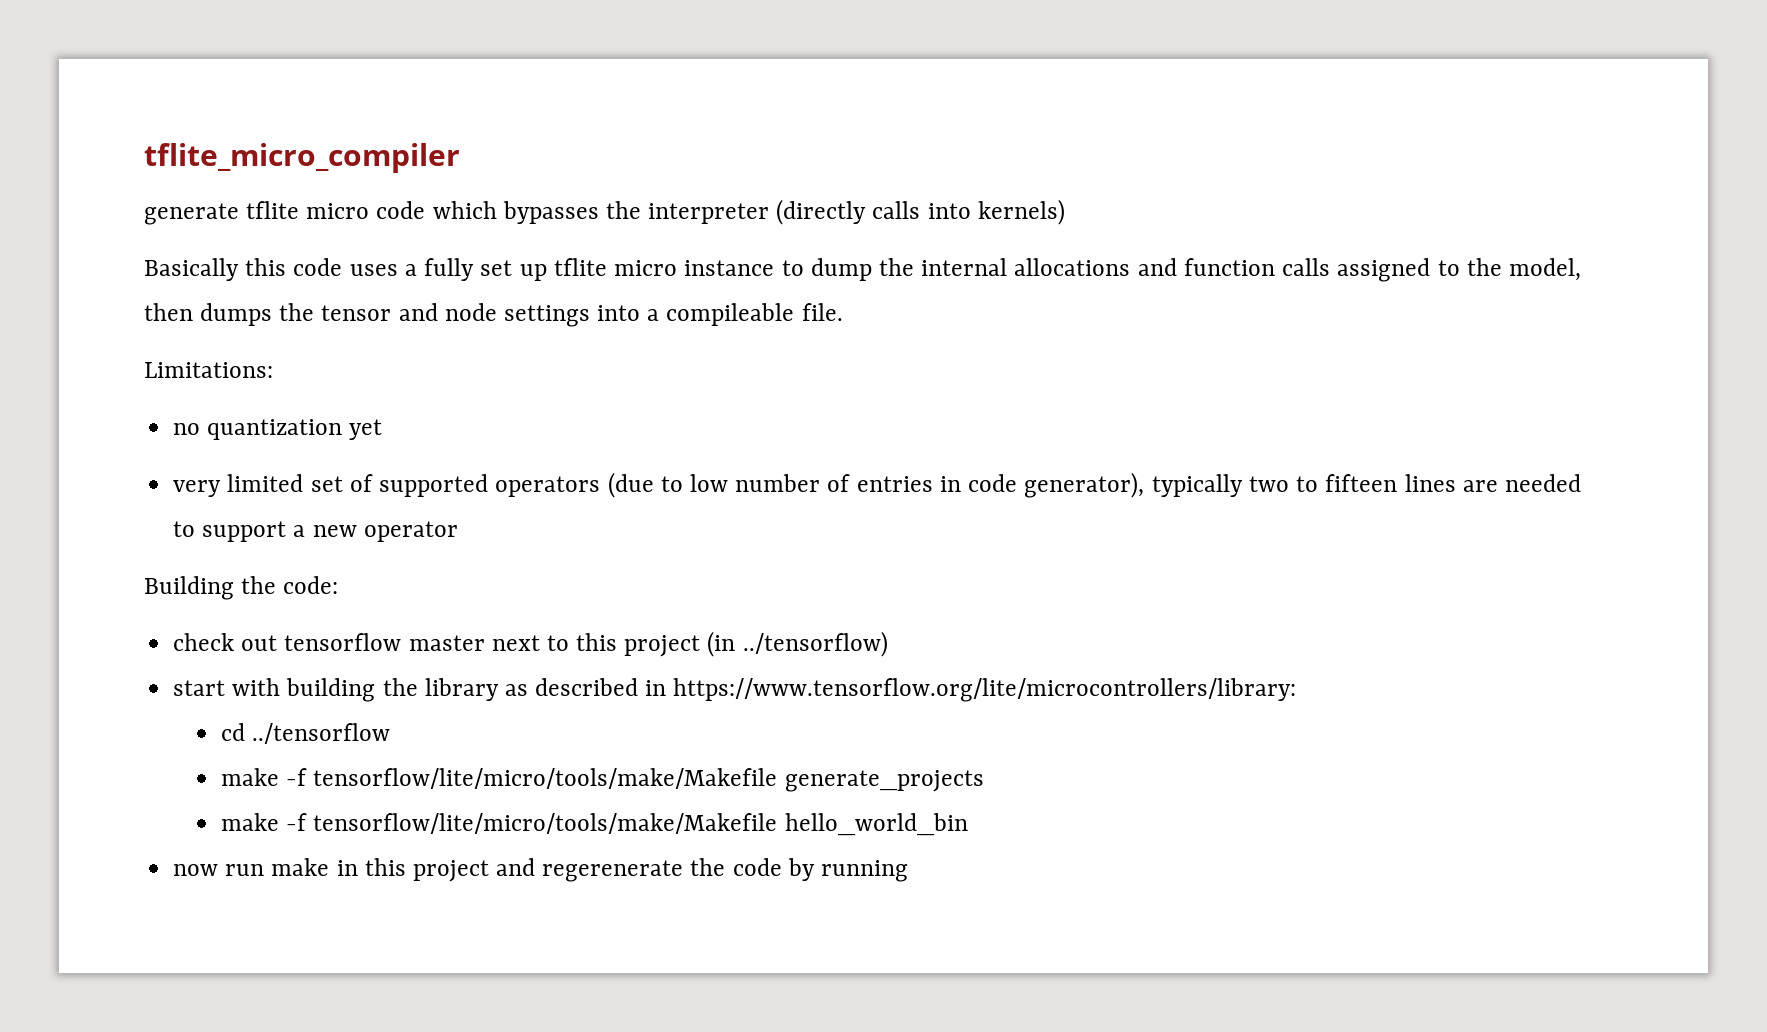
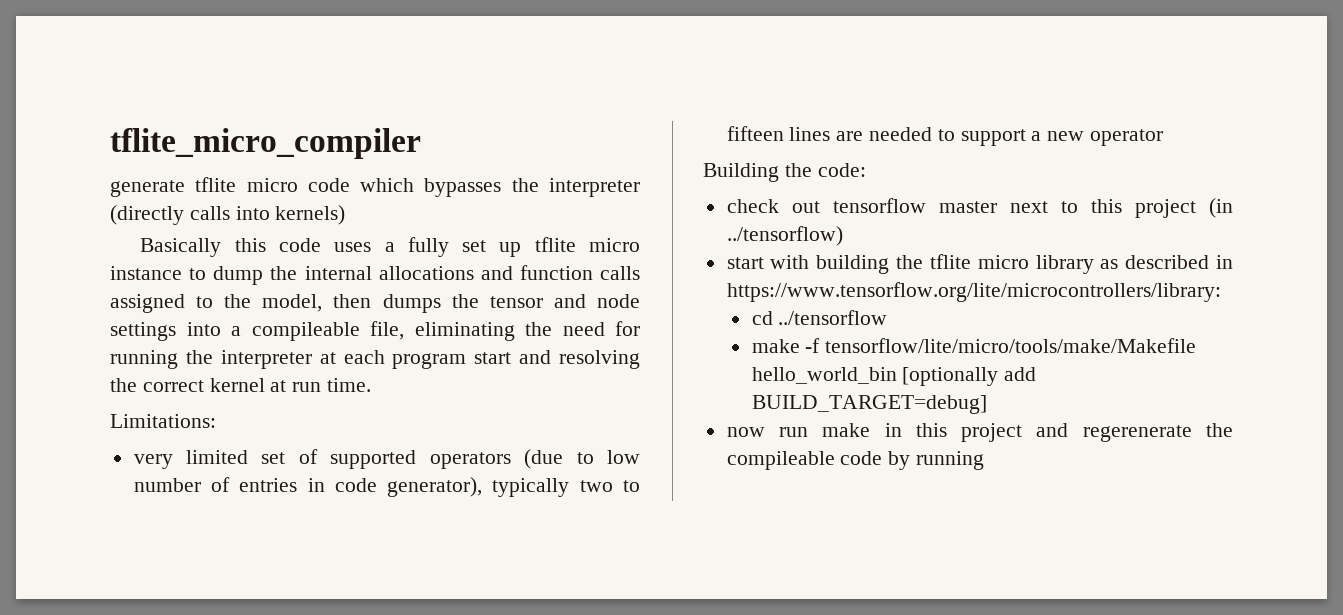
- Basically this code uses a fully set up tflite micro instance to dump the internal allocations and function calls assigned to the model, then dumps the tensor and node settings into a compileable file.
+ Basically this code uses a fully set up tflite micro instance to dump the internal allocations and function calls assigned to the model, then dumps the tensor and node settings into a compileable file, eliminating the need for running the interpreter at each program start and resolving the correct kernel at run time.
  Limitations:
- no quantization yet
- start with building the library as described in https://www.tensorflow.org/lite/microcontrollers/library:
+ start with building the tflite micro library as described in https://www.tensorflow.org/lite/microcontrollers/library:
- make -f tensorflow/lite/micro/tools/make/Makefile generate_projects
- make -f tensorflow/lite/micro/tools/make/Makefile hello_world_bin
+ make -f tensorflow/lite/micro/tools/make/Makefile hello_world_bin [optionally add BUILD_TARGET=debug]
- now run make in this project and regerenerate the code by running
+ now run make in this project and regerenerate the compileable code by running

